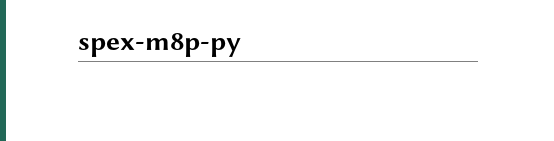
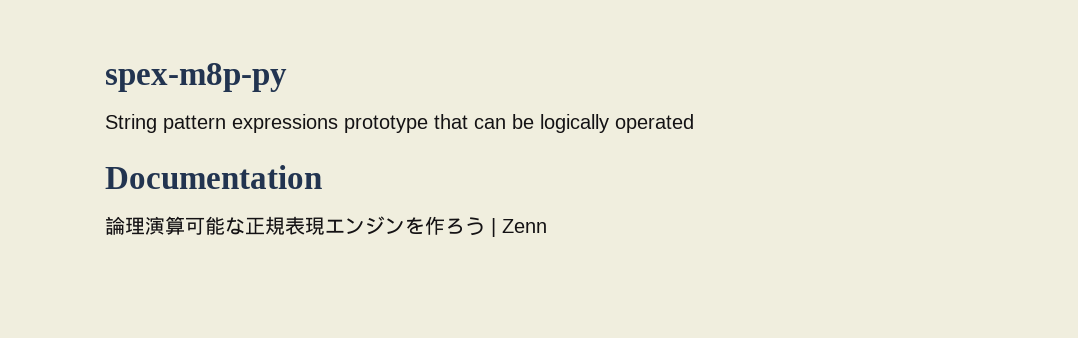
+ String pattern expressions prototype that can be logically operated
+ Documentation
+ 論理演算可能な正規表現エンジンを作ろう | Zenn

